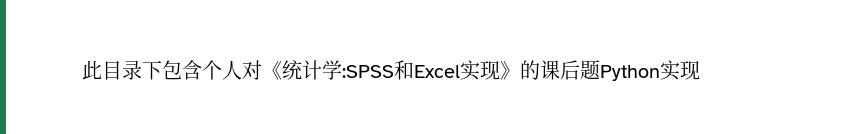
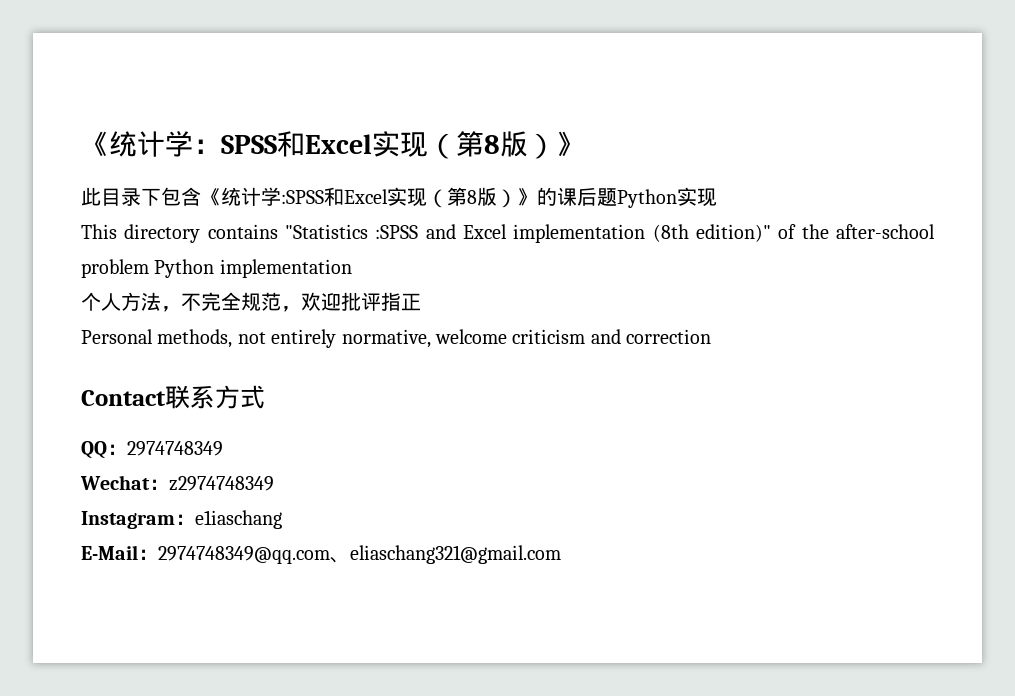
+ 《统计学：SPSS和Excel实现（第8版）》
- 此目录下包含个人对《统计学:SPSS和Excel实现》的课后题Python实现
+ 此目录下包含《统计学:SPSS和Excel实现（第8版）》的课后题Python实现
+ This directory contains "Statistics :SPSS and Excel implementation (8th edition)" of the after-school problem Python implementation
+ 个人方法，不完全规范，欢迎批评指正
+ Personal methods, not entirely normative, welcome criticism and correction
+ Contact联系方式
+ QQ：2974748349
+ Wechat：z2974748349
+ Instagram：e1iaschang
+ E-Mail：2974748349@qq.com、eliaschang321@gmail.com

